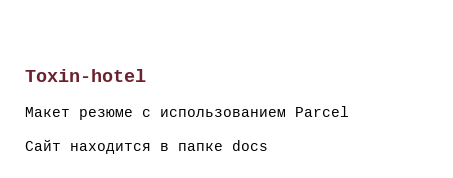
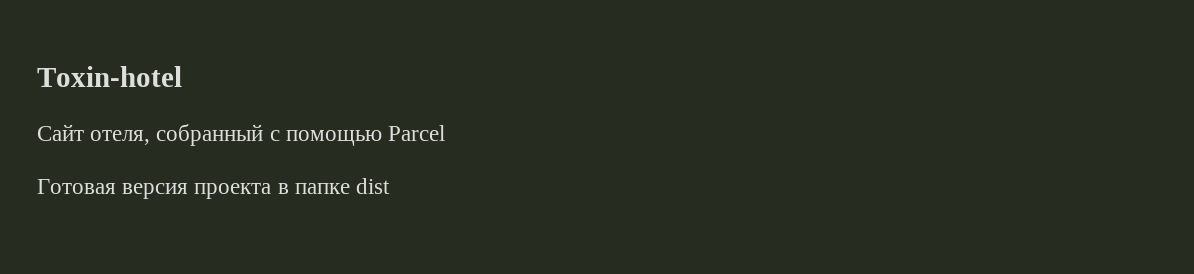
- Макет резюме с использованием Parcel
- Сайт находится в папке docs
+ Сайт отеля, собранный с помощью Parcel
+ Готовая версия проекта в папке dist

